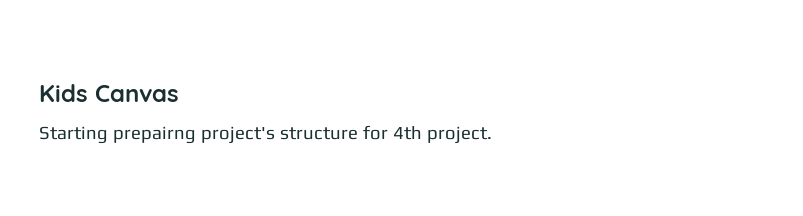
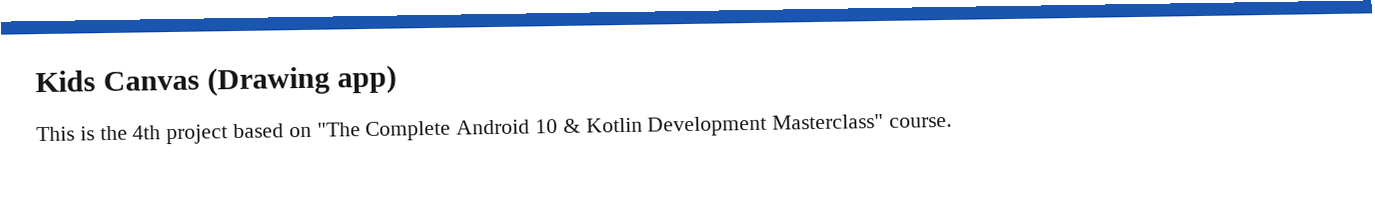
- Kids Canvas
- Starting prepairng project's structure for 4th project.
+ Kids Canvas (Drawing app)
+ This is the 4th project based on "The Complete Android 10 & Kotlin Development Masterclass" course.

